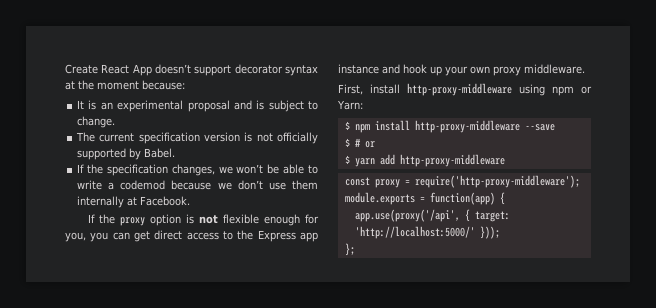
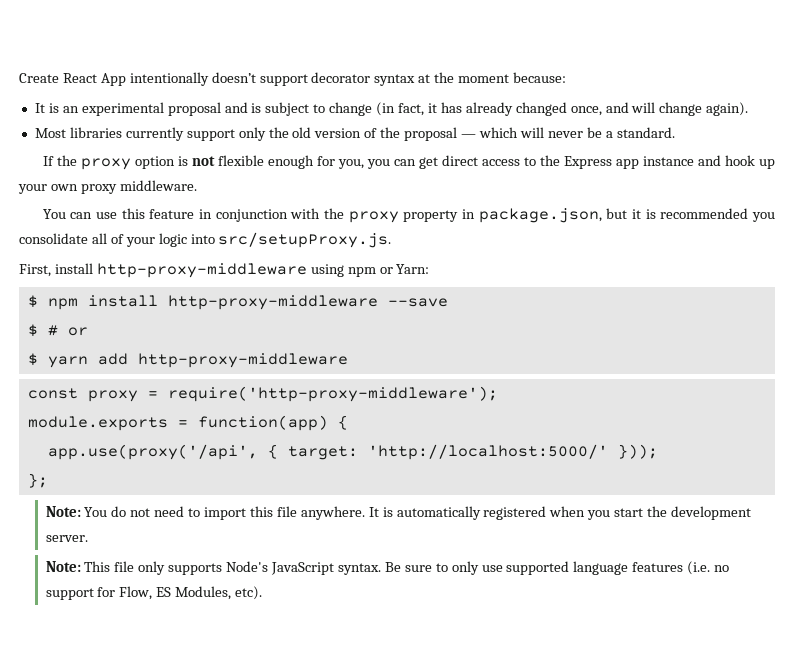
- Create React App doesn’t support decorator syntax at the moment because:
+ Create React App intentionally doesn’t support decorator syntax at the moment because:
- It is an experimental proposal and is subject to change.
- The current specification version is not officially supported by Babel.
- If the specification changes, we won’t be able to write a codemod because we don’t use them internally at Facebook.
+ It is an experimental proposal and is subject to change (in fact, it has already changed once, and will change again).
+ Most libraries currently support only the old version of the proposal — which will never be a standard.
+ You can use this feature in conjunction with the proxy property in package.json, but it is recommended you consolidate all of your logic into src/setupProxy.js.
+ Note: You do not need to import this file anywhere. It is automatically registered when you start the development server.
+ Note: This file only supports Node's JavaScript syntax. Be sure to only use supported language features (i.e. no support for Flow, ES Modules, etc).

